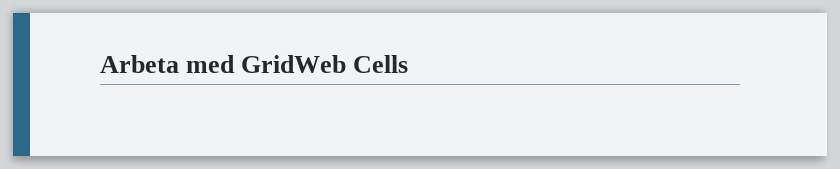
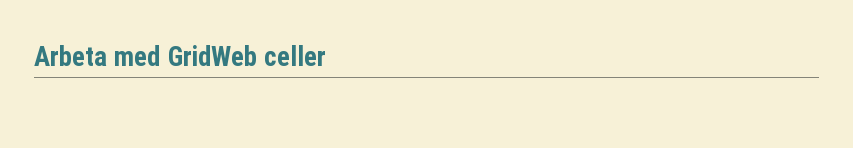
- Arbeta med GridWeb Cells
+ Arbeta med GridWeb celler

